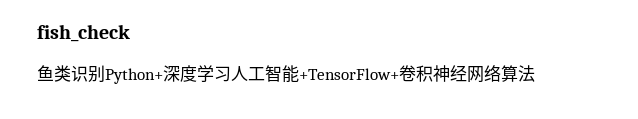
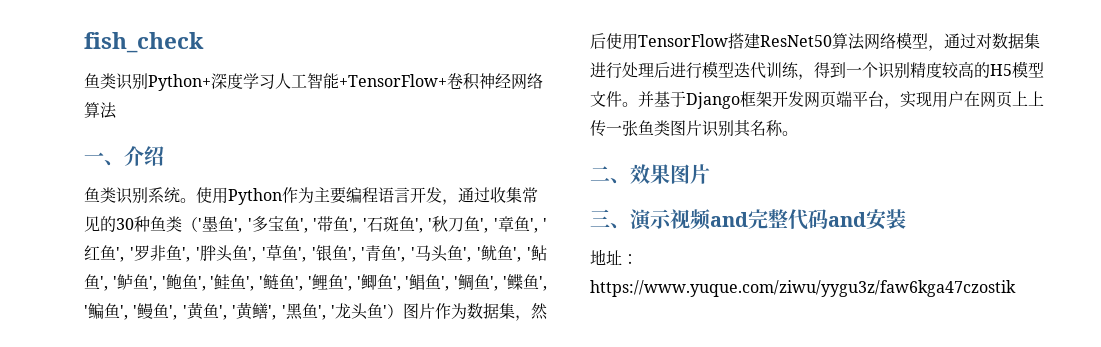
+ 一、介绍
+ 鱼类识别系统。使用Python作为主要编程语言开发，通过收集常见的30种鱼类（'墨鱼', '多宝鱼', '带鱼', '石斑鱼', '秋刀鱼', '章鱼', '红鱼', '罗非鱼', '胖头鱼', '草鱼', '银鱼', '青鱼', '马头鱼', '鱿鱼', '鲇鱼', '鲈鱼', '鲍鱼', '鲑鱼', '鲢鱼', '鲤鱼', '鲫鱼', '鲳鱼', '鲷鱼', '鲽鱼', '鳊鱼', '鳗鱼', '黄鱼', '黄鳝', '黑鱼', '龙头鱼'）图片作为数据集，然后使用TensorFlow搭建ResNet50算法网络模型，通过对数据集进行处理后进行模型迭代训练，得到一个识别精度较高的H5模型文件。并基于Django框架开发网页端平台，实现用户在网页上上传一张鱼类图片识别其名称。
+ 二、效果图片
+ 三、演示视频and完整代码and安装
+ 地址：https://www.yuque.com/ziwu/yygu3z/faw6kga47czostik

